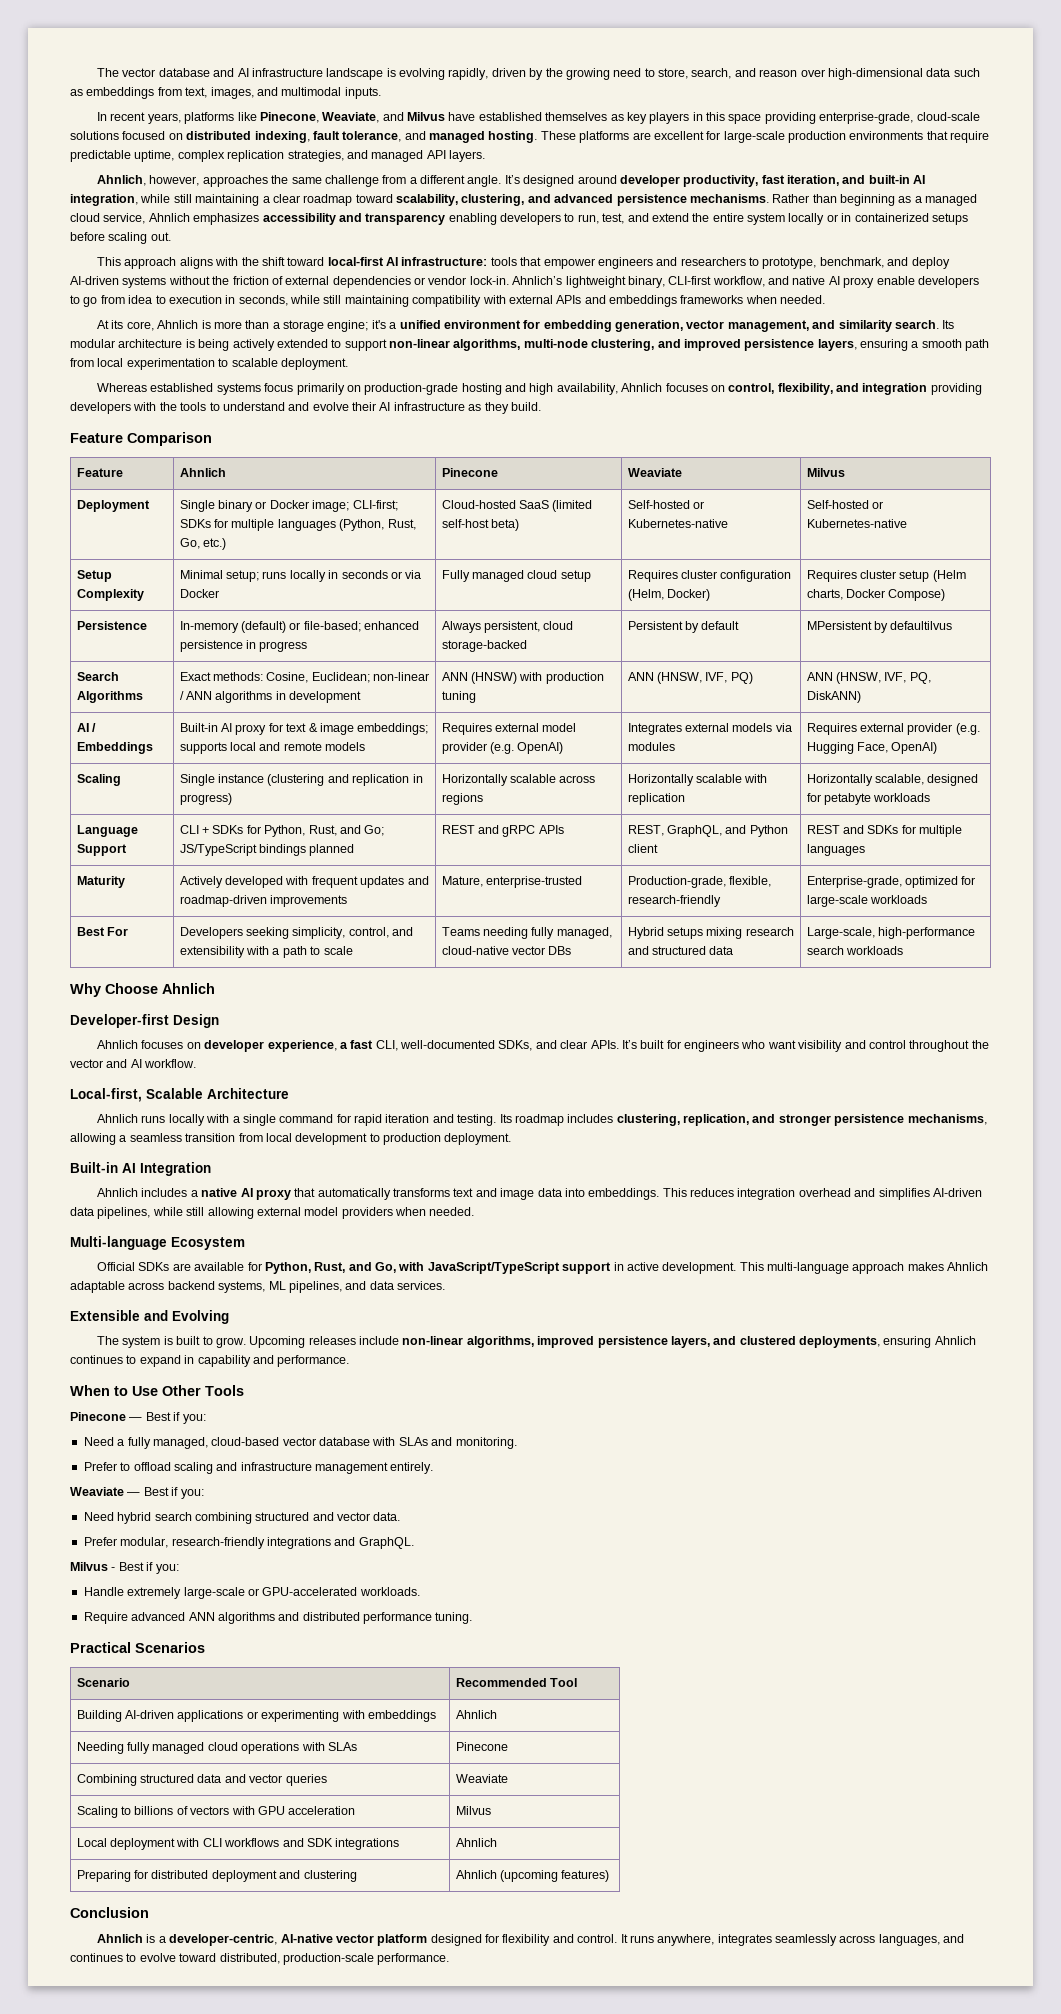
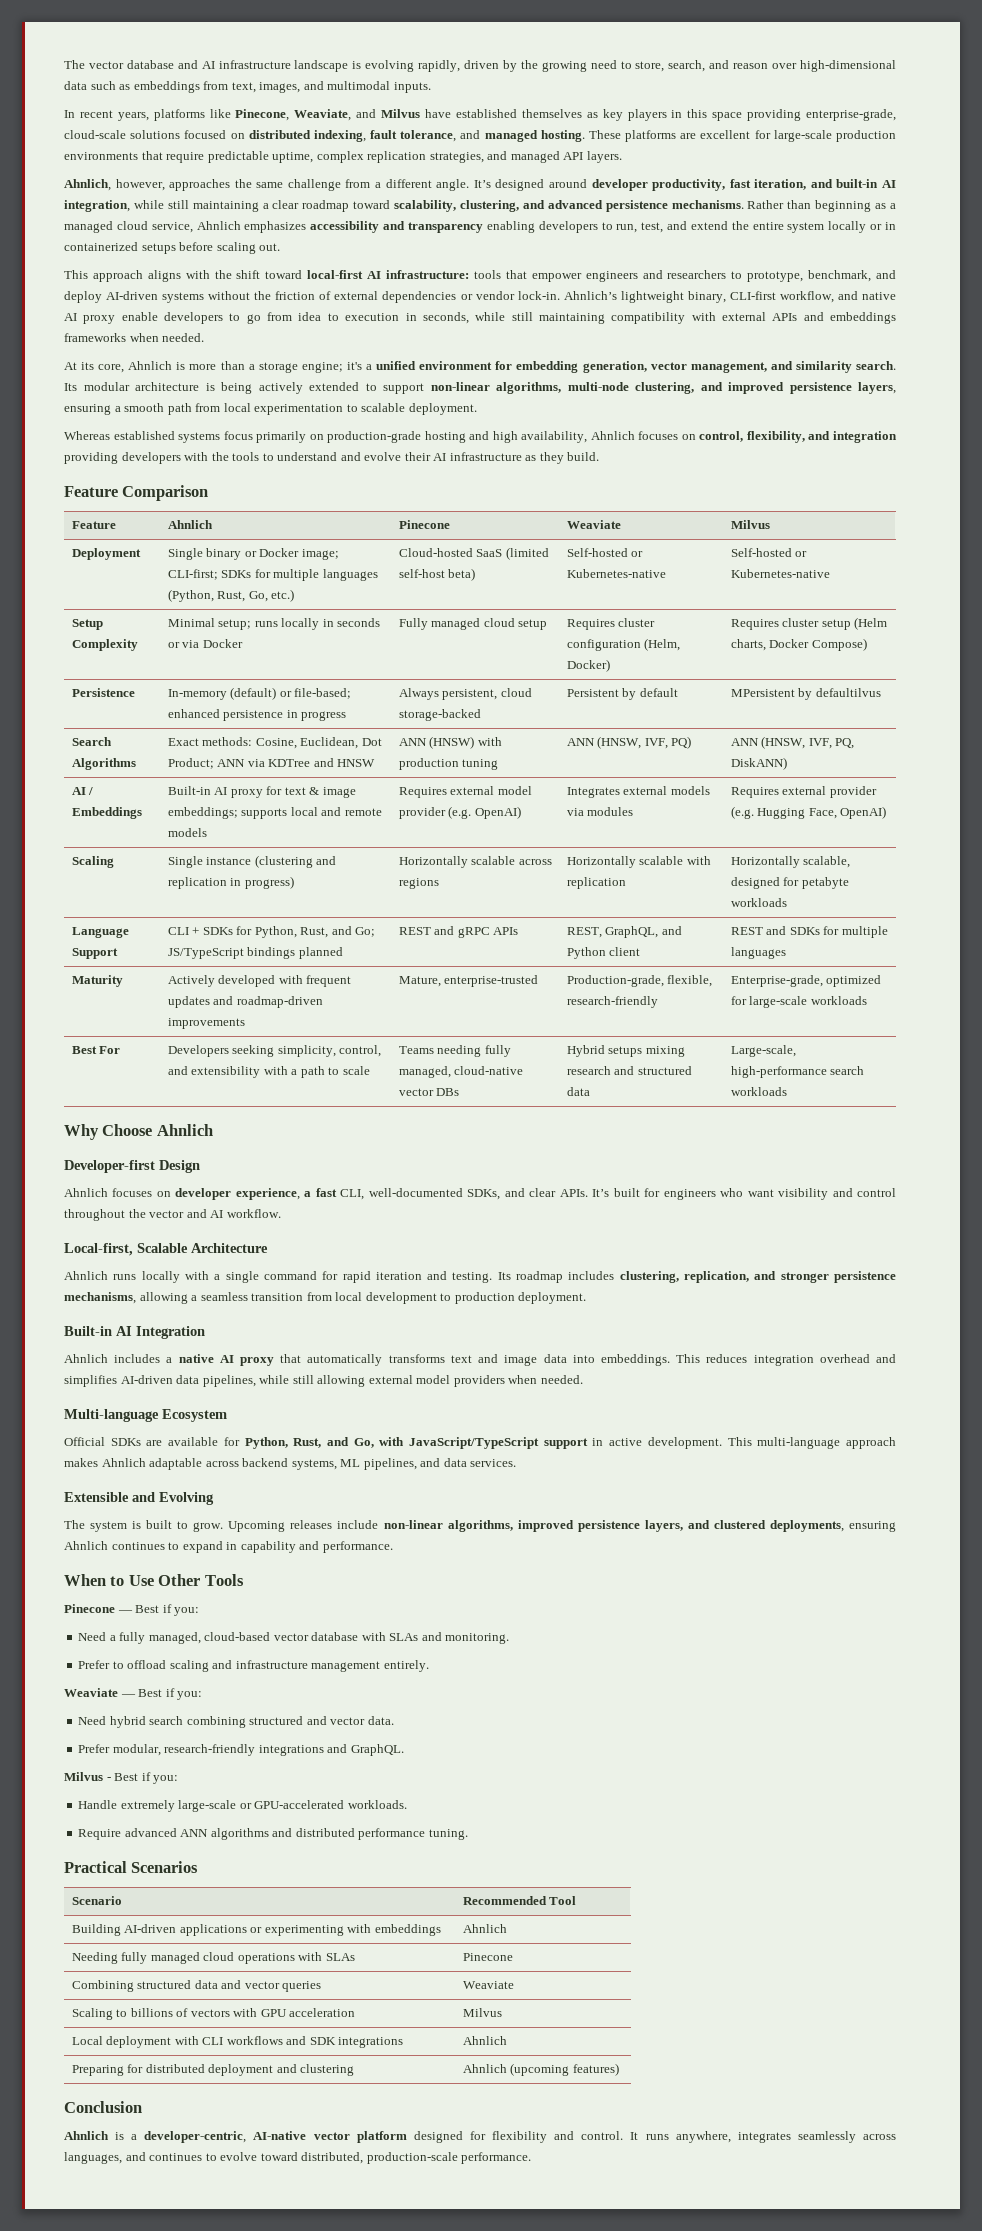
- Search Algorithms | Exact methods: Cosine, Euclidean; non-linear / ANN algorithms in development | ANN (HNSW) with production tuning | ANN (HNSW, IVF, PQ) | ANN (HNSW, IVF, PQ, DiskANN)
+ Search Algorithms | Exact methods: Cosine, Euclidean, Dot Product; ANN via KDTree and HNSW | ANN (HNSW) with production tuning | ANN (HNSW, IVF, PQ) | ANN (HNSW, IVF, PQ, DiskANN)

